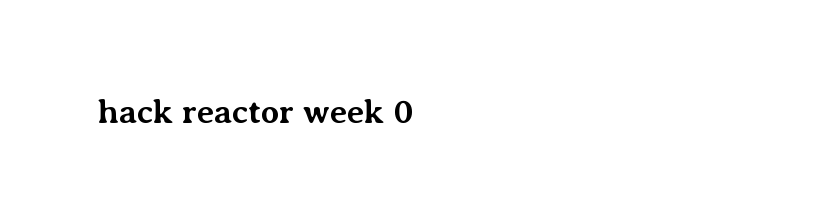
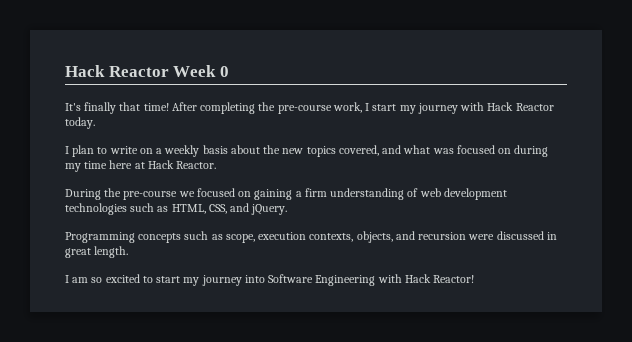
- hack reactor week 0
+ Hack Reactor Week 0
+ It's finally that time! After completing the pre-course work, I start my journey with Hack Reactor today.
+ I plan to write on a weekly basis about the new topics covered, and what was focused on during my time here at Hack Reactor.
+ During the pre-course we focused on gaining a firm understanding of web development technologies such as HTML, CSS, and jQuery.
+ Programming concepts such as scope, execution contexts, objects, and recursion were discussed in great length.
+ I am so excited to start my journey into Software Engineering with Hack Reactor!

